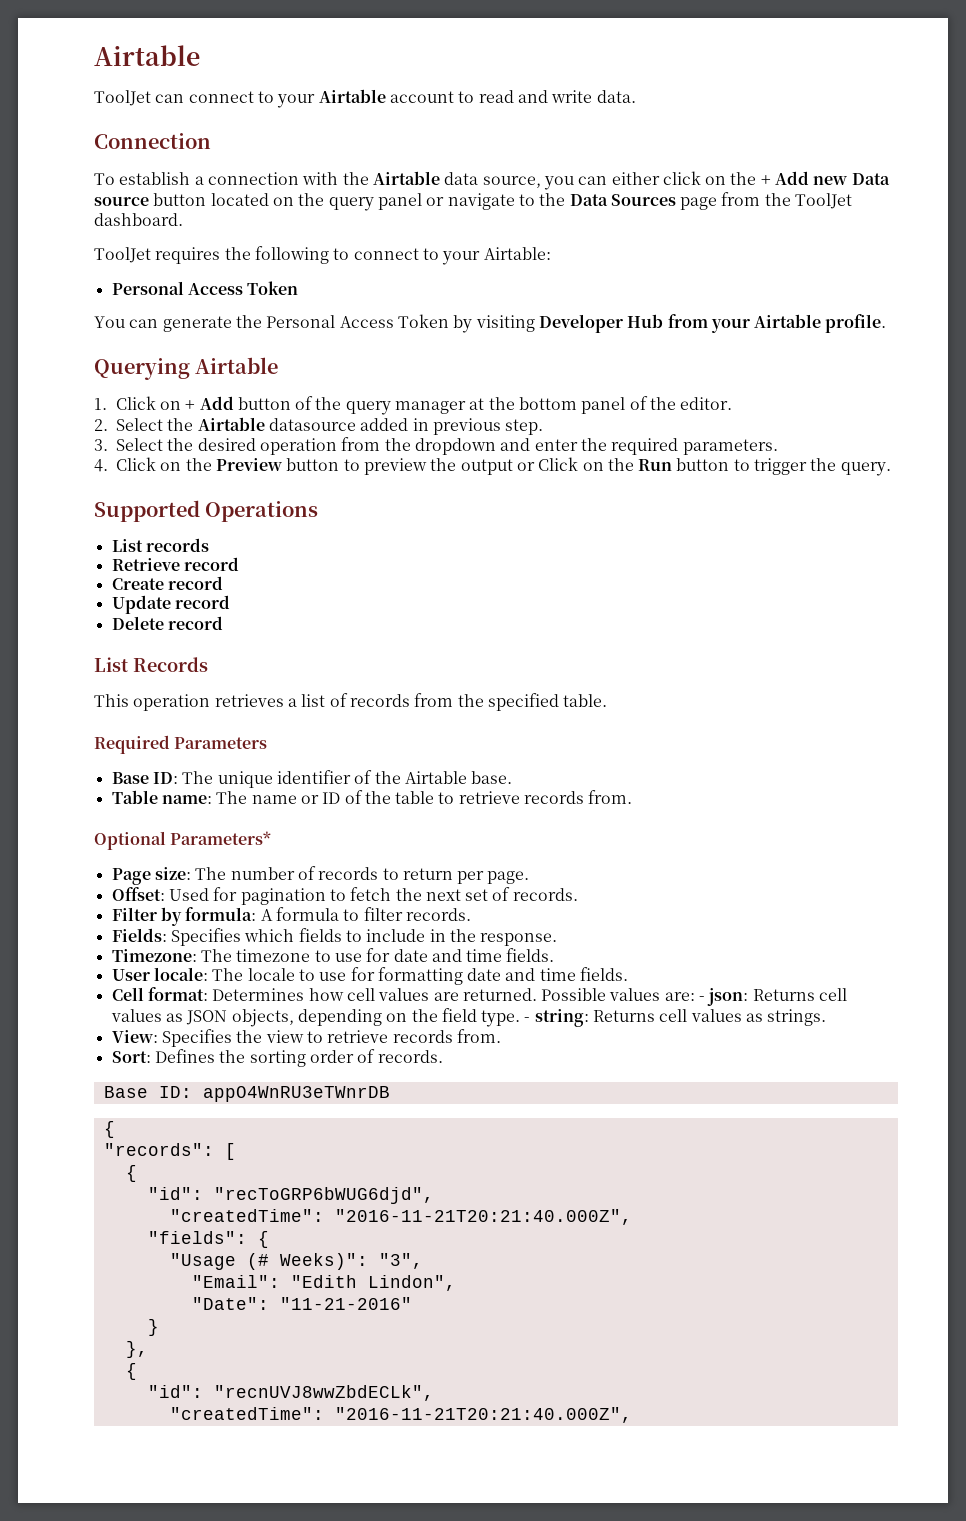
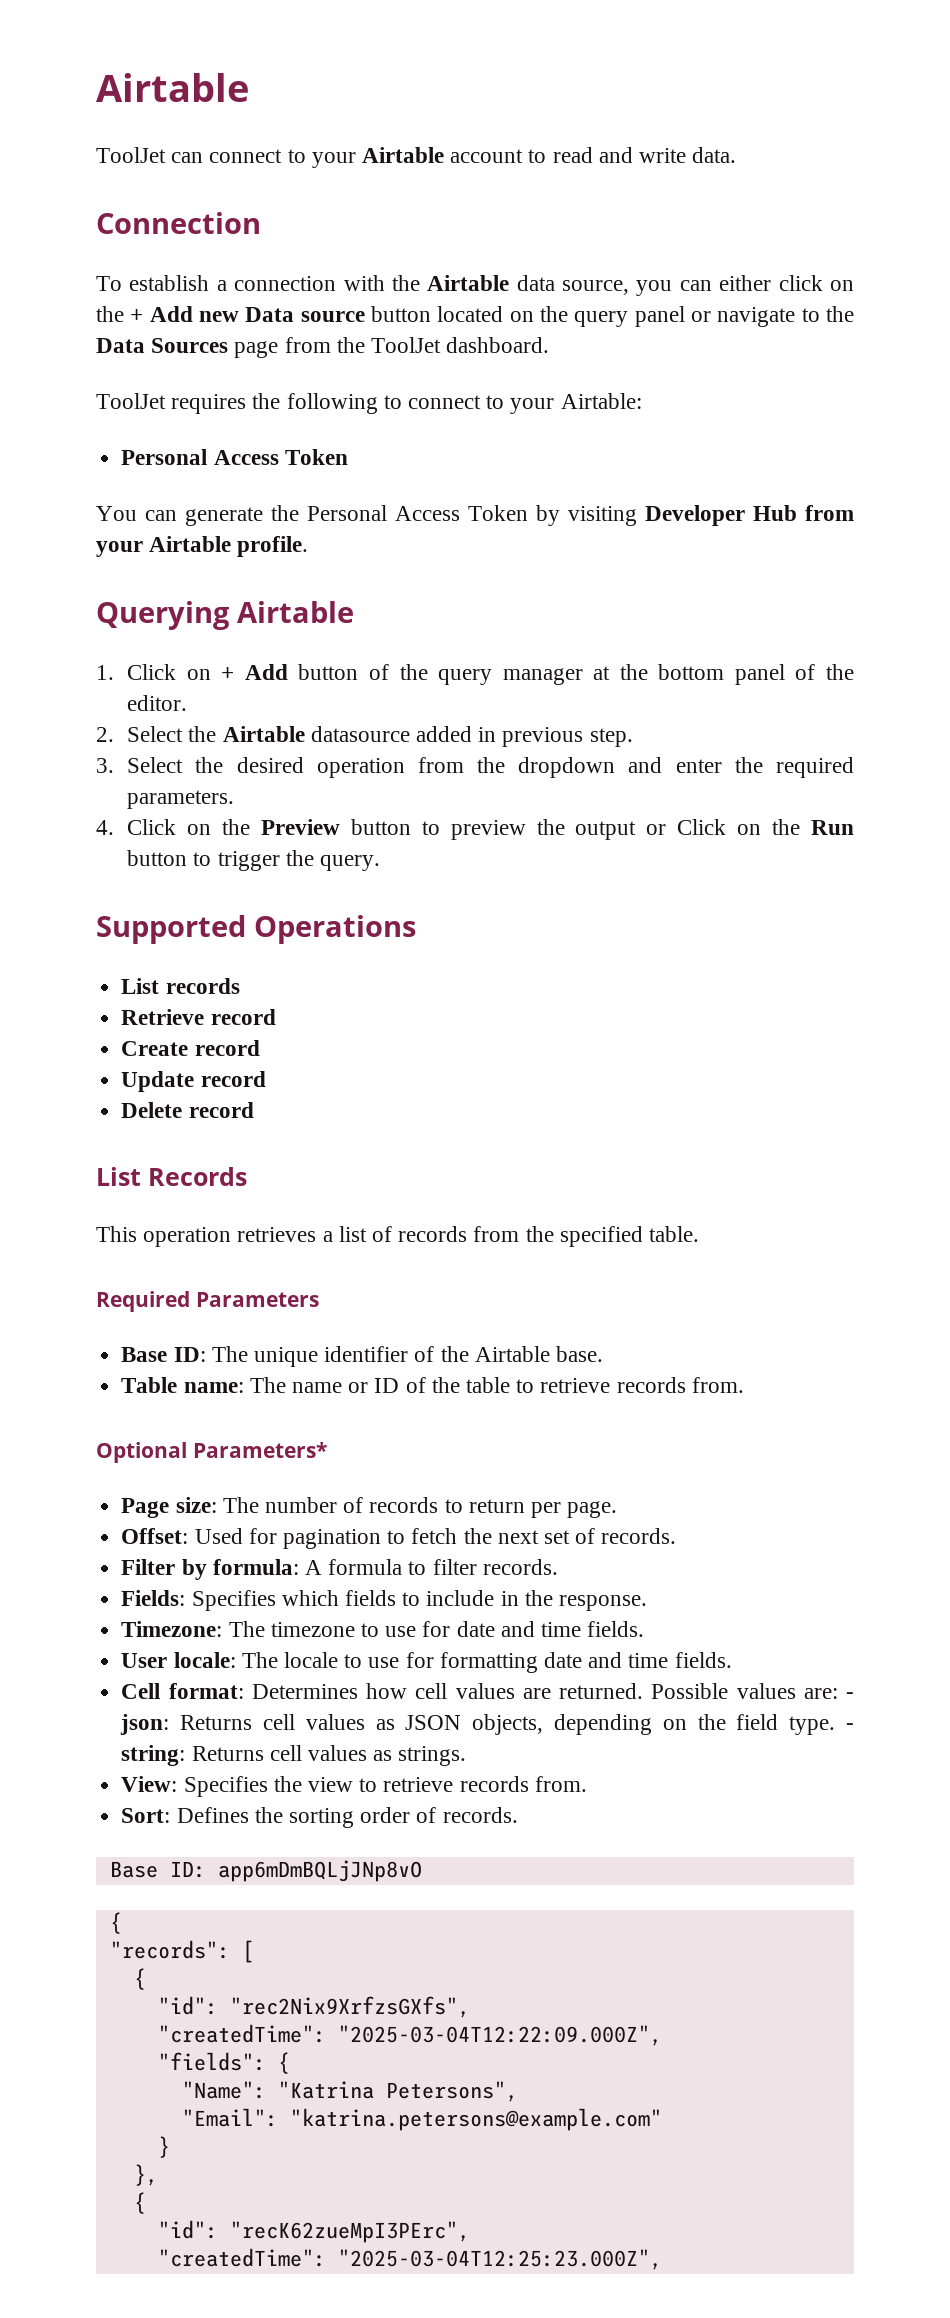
- Base ID: appO4WnRU3eTWnrDB
+ Base ID: app6mDmBQLjJNp8vO
- "id": "recToGRP6bWUG6djd",
- "createdTime": "2016-11-21T20:21:40.000Z",
+ "id": "rec2Nix9XrfzsGXfs",
+ "createdTime": "2025-03-04T12:22:09.000Z",
- "Usage (# Weeks)": "3",
- "Email": "Edith Lindon",
- "Date": "11-21-2016"
+ "Name": "Katrina Petersons",
+ "Email": "katrina.petersons@example.com"
- "id": "recnUVJ8wwZbdECLk",
- "createdTime": "2016-11-21T20:21:40.000Z",
+ "id": "recK62zueMpI3PErc",
+ "createdTime": "2025-03-04T12:25:23.000Z",

